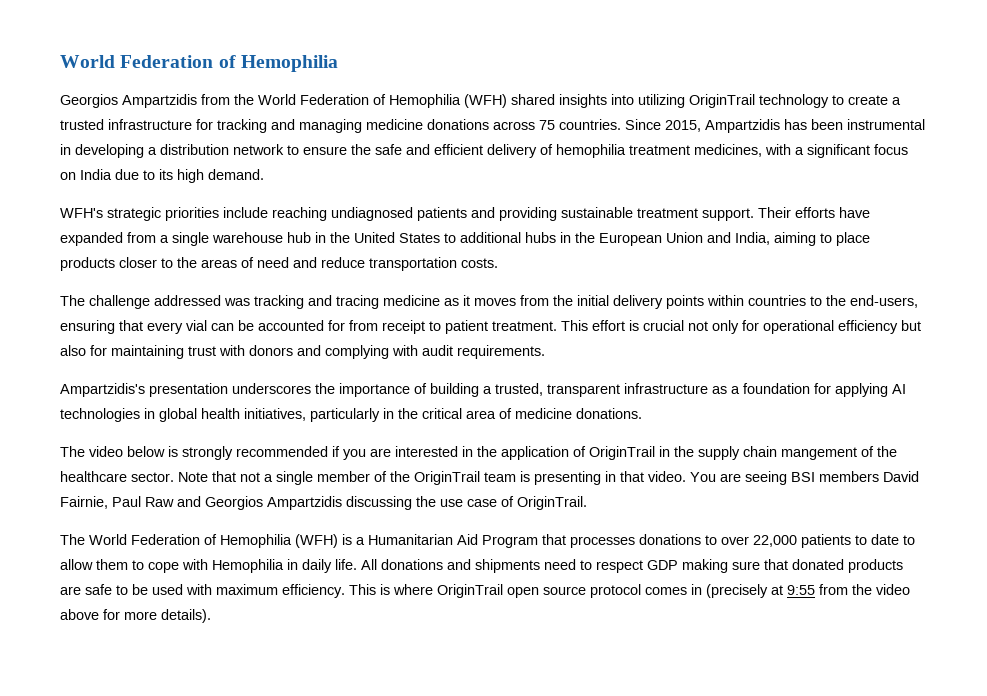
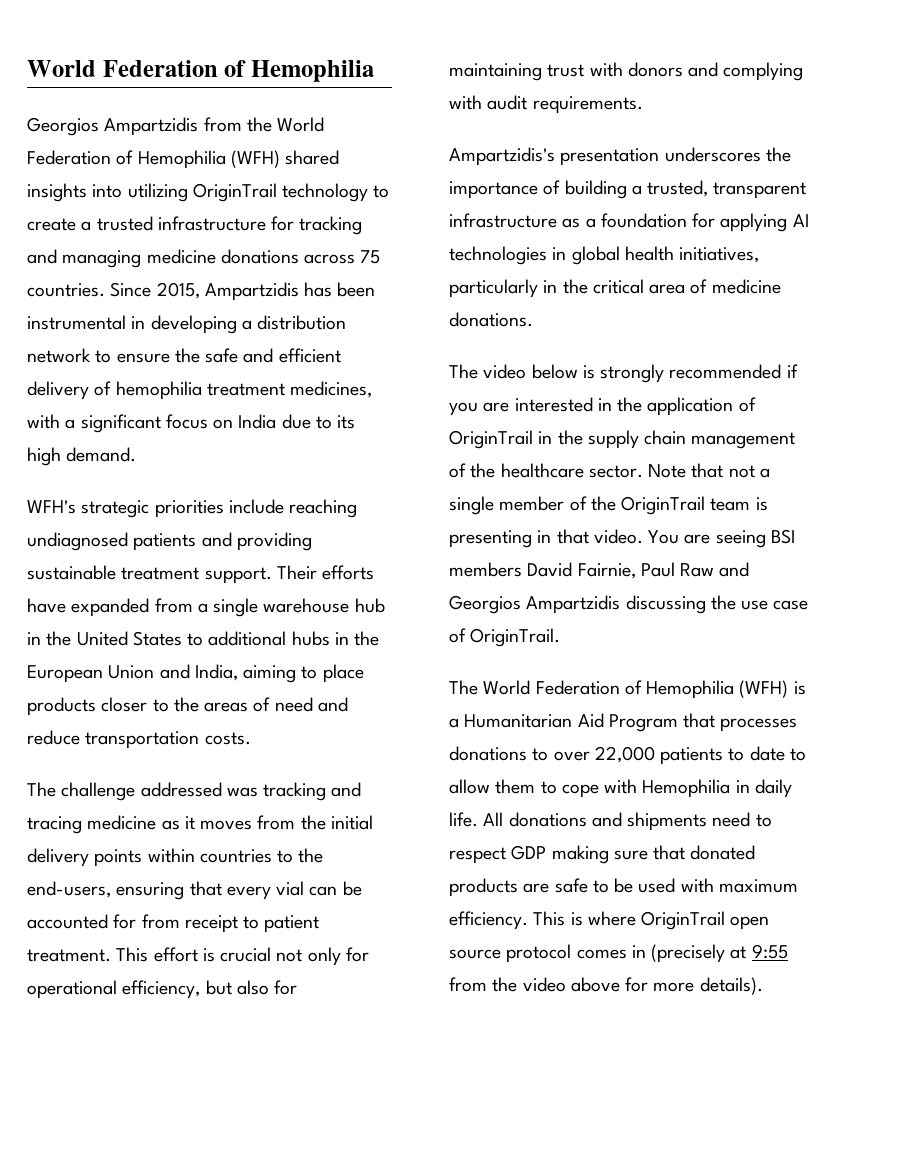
- This effort is crucial not only for operational efficiency but also for maintaining trust with donors and complying with audit requirements.
+ This effort is crucial not only for operational efficiency, but also for maintaining trust with donors and complying with audit requirements.
- The video below is strongly recommended if you are interested in the application of OriginTrail in the supply chain mangement of the healthcare sector.
+ The video below is strongly recommended if you are interested in the application of OriginTrail in the supply chain management of the healthcare sector.

